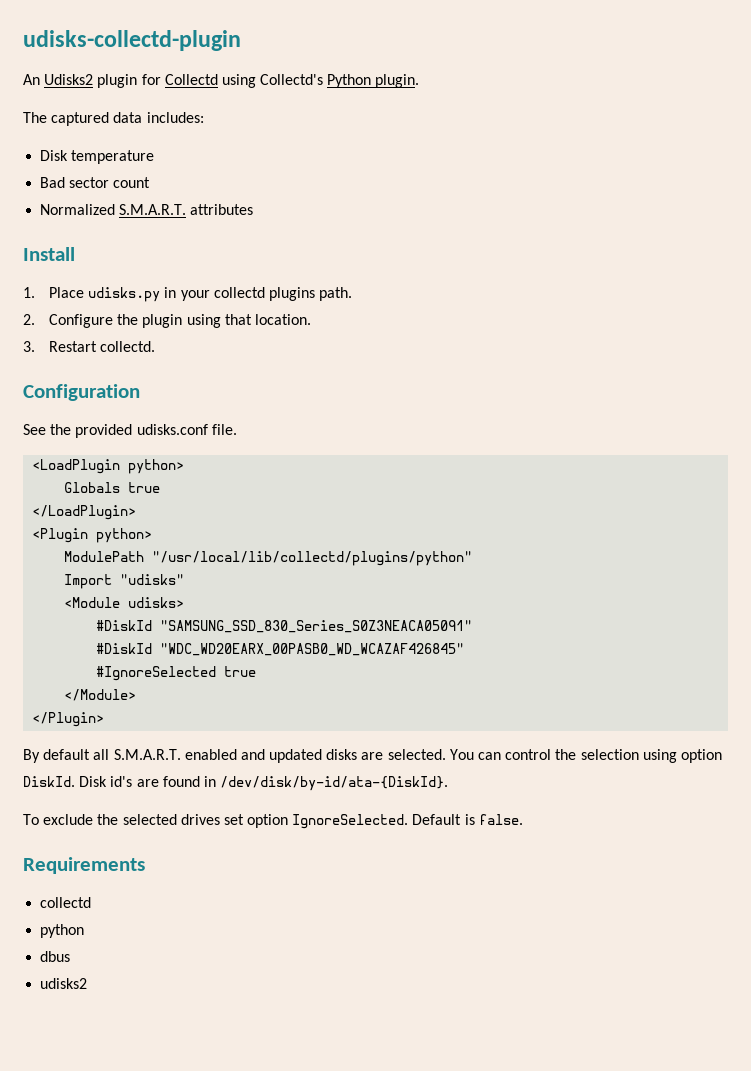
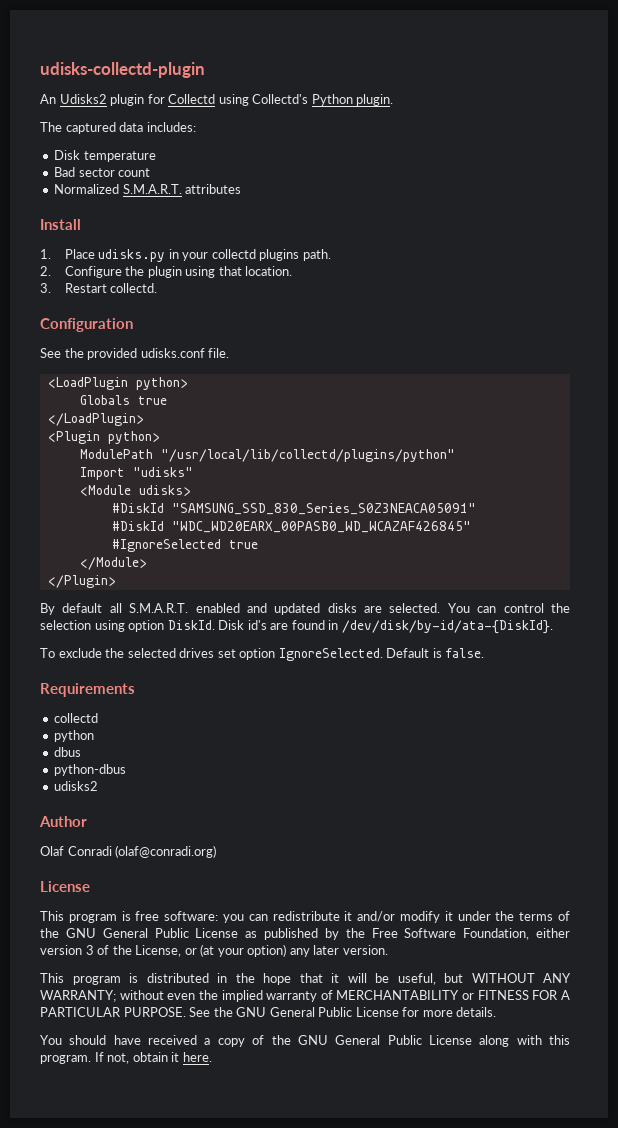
+ python-dbus
+ Author
+ Olaf Conradi (olaf@conradi.org)
+ License
+ This program is free software: you can redistribute it and/or modify it under the terms of the GNU General Public License as published by the Free Software Foundation, either version 3 of the License, or (at your option) any later version.
+ This program is distributed in the hope that it will be useful, but WITHOUT ANY WARRANTY; without even the implied warranty of MERCHANTABILITY or FITNESS FOR A PARTICULAR PURPOSE. See the GNU General Public License for more details.
+ You should have received a copy of the GNU General Public License along with this program. If not, obtain it here.

